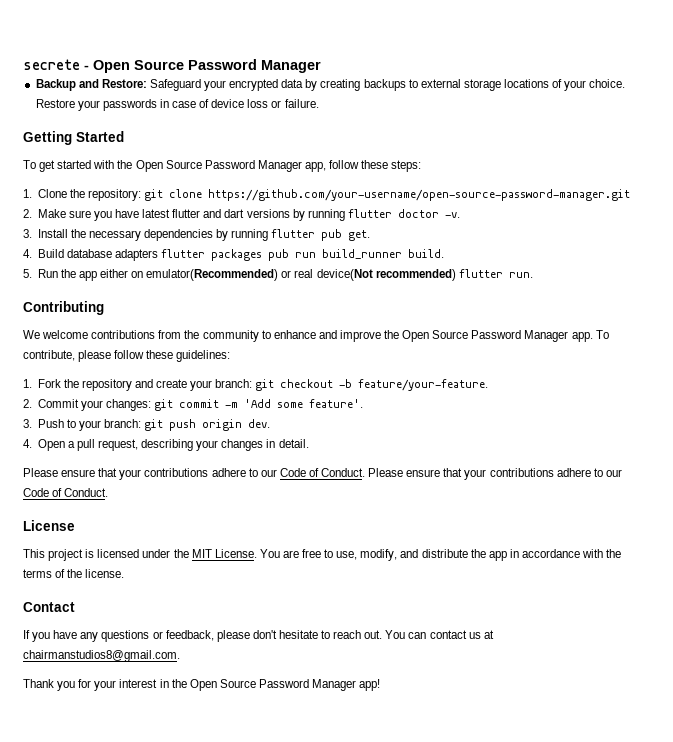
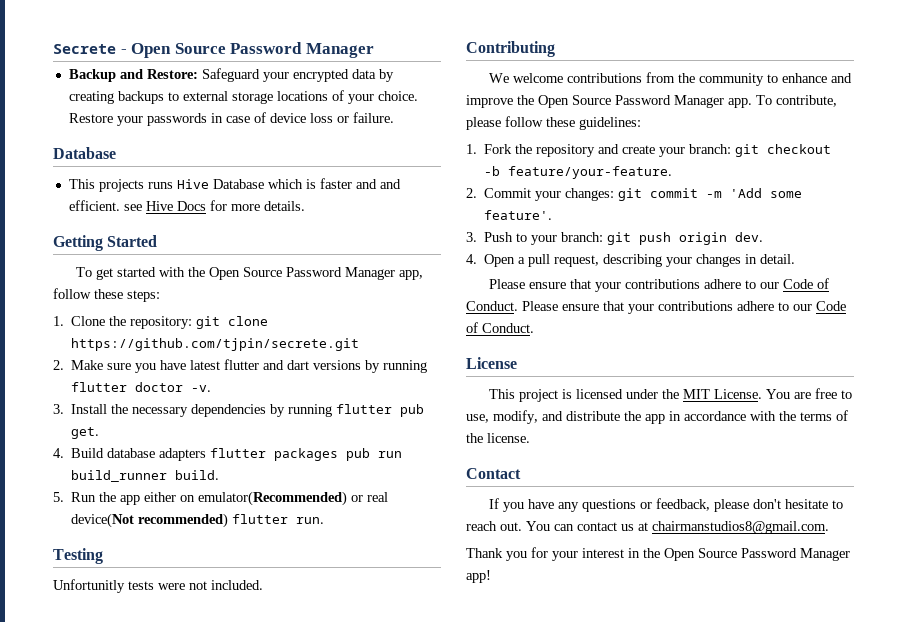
- secrete - Open Source Password Manager
+ Secrete - Open Source Password Manager
  Restore your passwords in case of device loss or failure.
+ Database
+ This projects runs Hive Database which is faster and and efficient. see Hive Docs for more details.
- 1. Clone the repository: git clone https://github.com/your-username/open-source-password-manager.git
+ 1. Clone the repository: git clone https://github.com/tjpin/secrete.git
+ Testing
+ Unfortunitly tests were not included.

